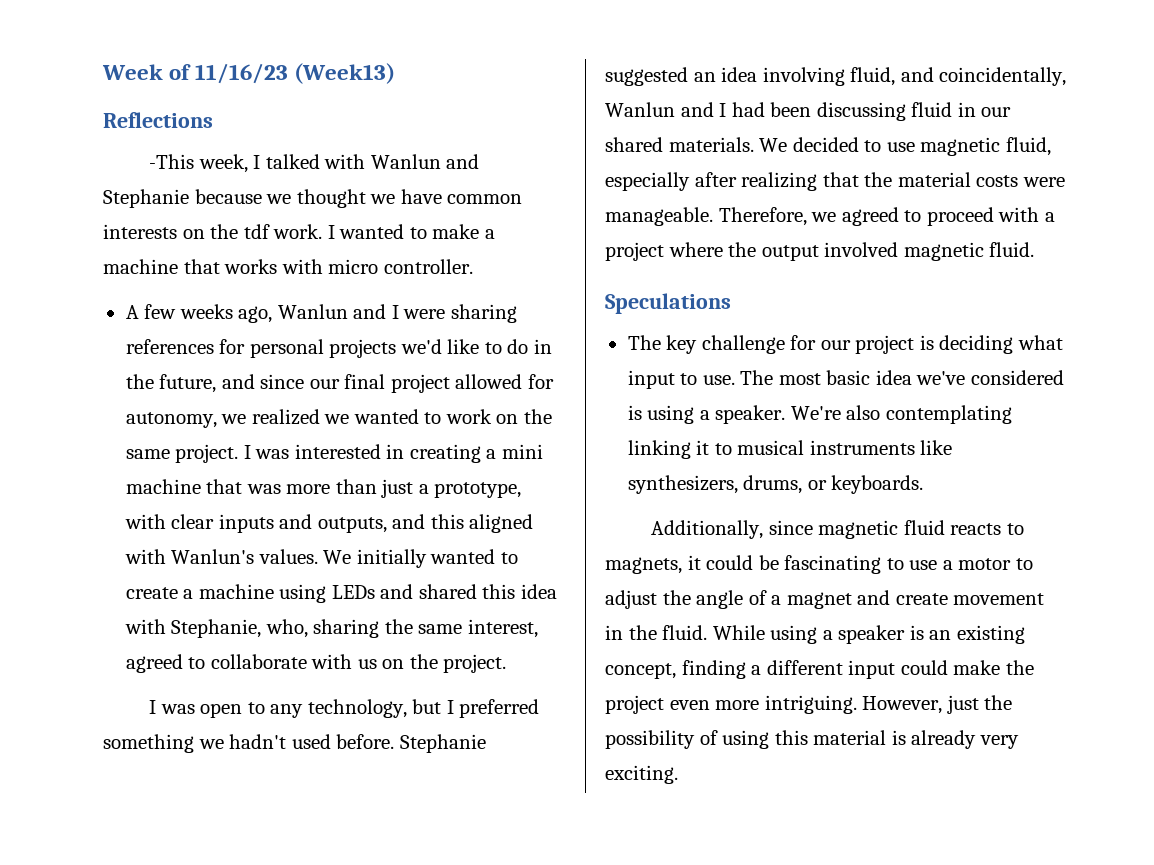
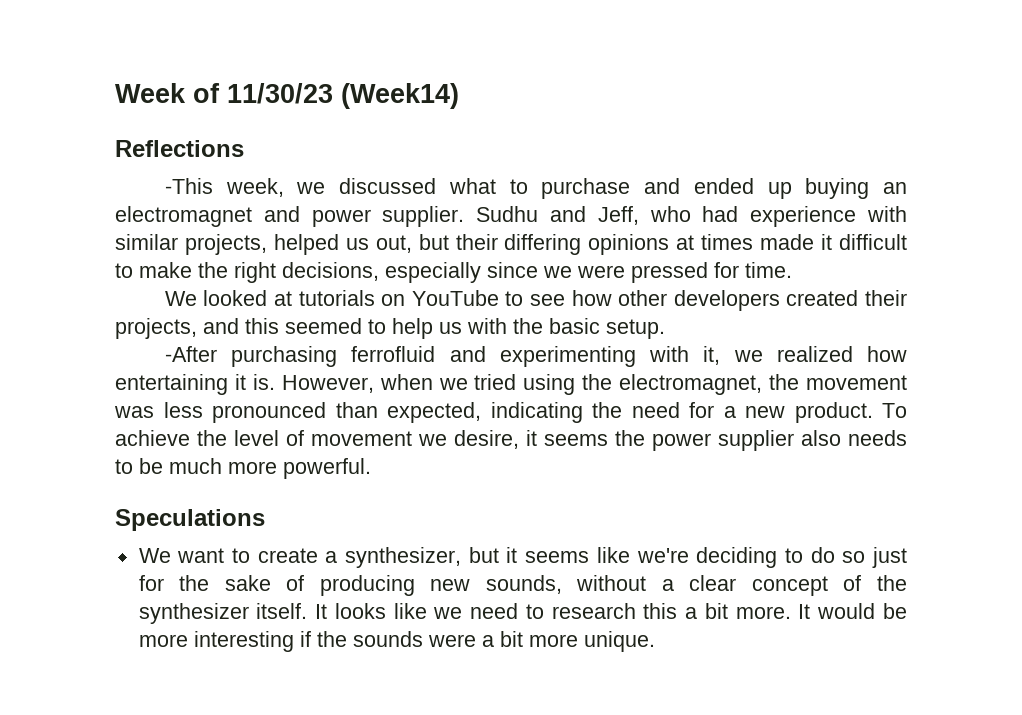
- Week of 11/16/23 (Week13)
+ Week of 11/30/23 (Week14)
- -This week, I talked with Wanlun and Stephanie because we thought we have common interests on the tdf work. I wanted to make a machine that works with micro controller.
- A few weeks ago, Wanlun and I were sharing references for personal projects we'd like to do in the future, and since our final project allowed for autonomy, we realized we wanted to work on the same project. I was interested in creating a mini machine that was more than just a prototype, with clear inputs and outputs, and this aligned with Wanlun's values. We initially wanted to create a machine using LEDs and shared this idea with Stephanie, who, sharing the same interest, agreed to collaborate with us on the project.
- I was open to any technology, but I preferred something we hadn't used before. Stephanie suggested an idea involving fluid, and coincidentally, Wanlun and I had been discussing fluid in our shared materials. We decided to use magnetic fluid, especially after realizing that the material costs were manageable. Therefore, we agreed to proceed with a project where the output involved magnetic fluid.
+ -This week, we discussed what to purchase and ended up buying an electromagnet and power supplier. Sudhu and Jeff, who had experience with similar projects, helped us out, but their differing opinions at times made it difficult to make the right decisions, especially since we were pressed for time.
+ We looked at tutorials on YouTube to see how other developers created their projects, and this seemed to help us with the basic setup.
+ -After purchasing ferrofluid and experimenting with it, we realized how entertaining it is. However, when we tried using the electromagnet, the movement was less pronounced than expected, indicating the need for a new product. To achieve the level of movement we desire, it seems the power supplier also needs to be much more powerful.
  Speculations
- The key challenge for our project is deciding what input to use. The most basic idea we've considered is using a speaker. We're also contemplating linking it to musical instruments like synthesizers, drums, or keyboards.
- Additionally, since magnetic fluid reacts to magnets, it could be fascinating to use a motor to adjust the angle of a magnet and create movement in the fluid. While using a speaker is an existing concept, finding a different input could make the project even more intriguing. However, just the possibility of using this material is already very exciting.
+ We want to create a synthesizer, but it seems like we're deciding to do so just for the sake of producing new sounds, without a clear concept of the synthesizer itself. It looks like we need to research this a bit more. It would be more interesting if the sounds were a bit more unique.

